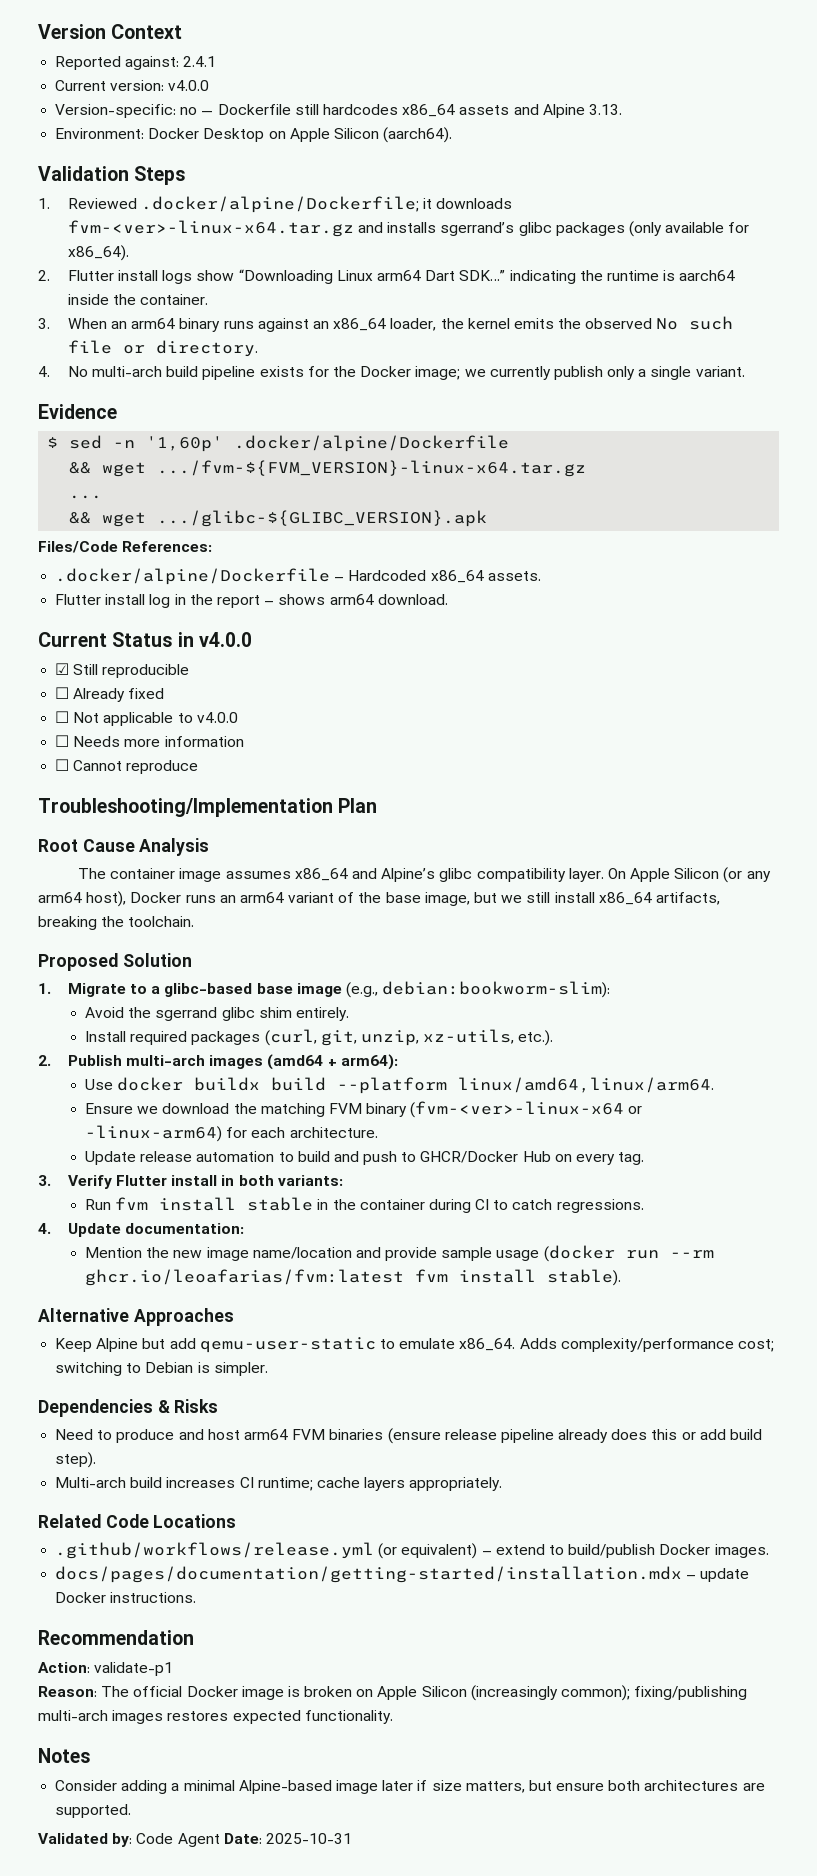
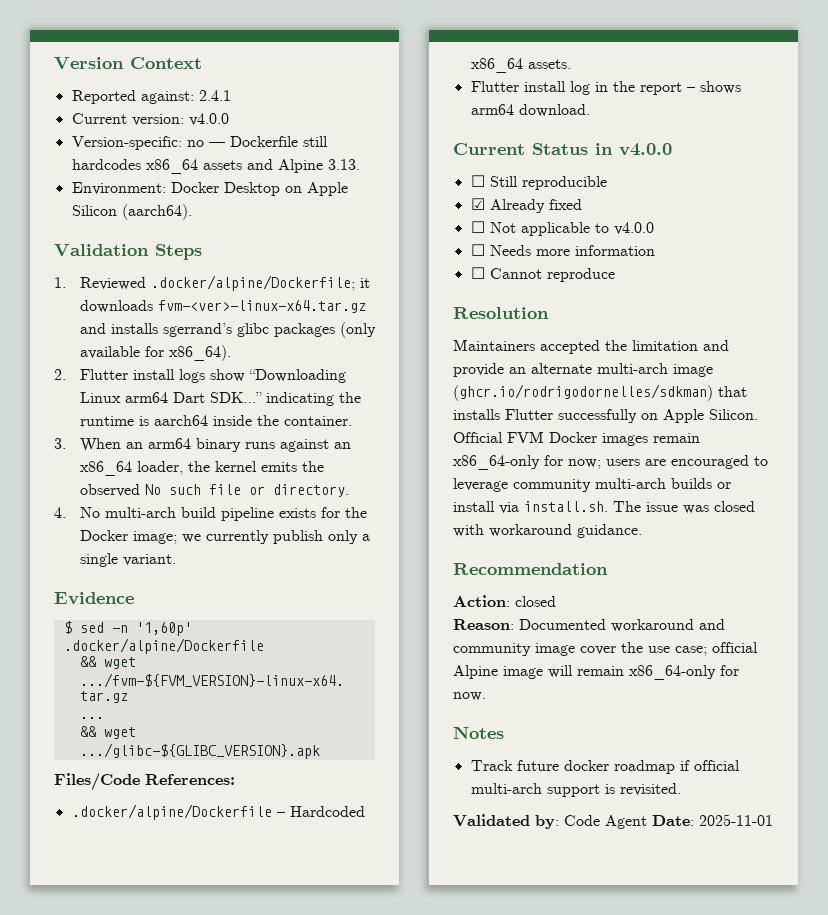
- ☑ Still reproducible
+ ☐ Still reproducible
- ☐ Already fixed
+ ☑ Already fixed
- Troubleshooting/Implementation Plan
- Root Cause Analysis
- The container image assumes x86_64 and Alpine’s glibc compatibility layer. On Apple Silicon (or any arm64 host), Docker runs an arm64 variant of the base image, but we still install x86_64 artifacts, breaking the toolchain.
- Proposed Solution
- 1. Migrate to a glibc-based base image (e.g., debian:bookworm-slim):
- Avoid the sgerrand glibc shim entirely.
- Install required packages (curl, git, unzip, xz-utils, etc.).
- 2. Publish multi-arch images (amd64 + arm64):
- Use docker buildx build --platform linux/amd64,linux/arm64.
- Ensure we download the matching FVM binary (fvm-<ver>-linux-x64 or -linux-arm64) for each architecture.
- Update release automation to build and push to GHCR/Docker Hub on every tag.
- 3. Verify Flutter install in both variants:
- Run fvm install stable in the container during CI to catch regressions.
- 4. Update documentation:
- Mention the new image name/location and provide sample usage (docker run --rm ghcr.io/leoafarias/fvm:latest fvm install stable).
- Alternative Approaches
- Keep Alpine but add qemu-user-static to emulate x86_64. Adds complexity/performance cost; switching to Debian is simpler.
- Dependencies & Risks
- Need to produce and host arm64 FVM binaries (ensure release pipeline already does this or add build step).
- Multi-arch build increases CI runtime; cache layers appropriately.
- Related Code Locations
- .github/workflows/release.yml (or equivalent) – extend to build/publish Docker images.
- docs/pages/documentation/getting-started/installation.mdx – update Docker instructions.
+ Resolution
+ Maintainers accepted the limitation and provide an alternate multi-arch image (ghcr.io/rodrigodornelles/sdkman) that installs Flutter successfully on Apple Silicon. Official FVM Docker images remain x86_64-only for now; users are encouraged to leverage community multi-arch builds or install via install.sh. The issue was closed with workaround guidance.
- Action: validate-p1
+ Action: closed
- Reason: The official Docker image is broken on Apple Silicon (increasingly common); fixing/publishing multi-arch images restores expected functionality.
+ Reason: Documented workaround and community image cover the use case; official Alpine image will remain x86_64-only for now.
  Notes
- Consider adding a minimal Alpine-based image later if size matters, but ensure both architectures are supported.
+ Track future docker roadmap if official multi-arch support is revisited.
- Validated by: Code Agent Date: 2025-10-31
+ Validated by: Code Agent Date: 2025-11-01

